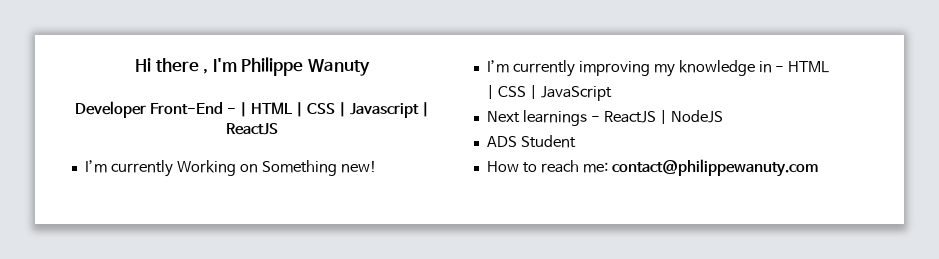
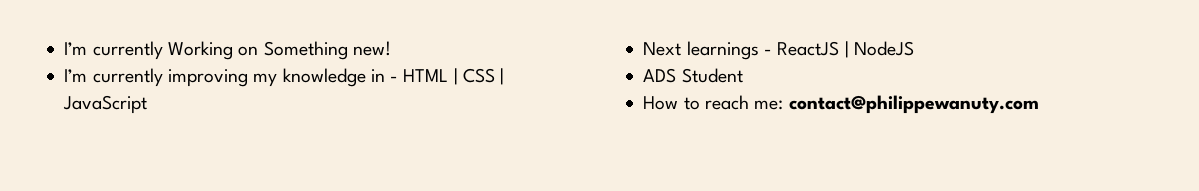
- Hi there , I'm Philippe Wanuty
- Developer Front-End - | HTML | CSS | Javascript | ReactJS

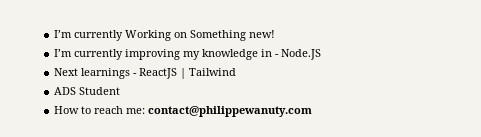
- I’m currently improving my knowledge in - HTML | CSS | JavaScript
+ I’m currently improving my knowledge in - Node.JS
- Next learnings - ReactJS | NodeJS
+ Next learnings - ReactJS | Tailwind

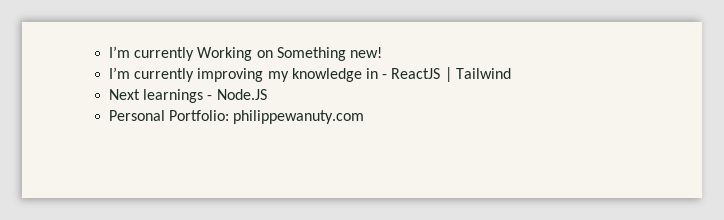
- I’m currently improving my knowledge in - Node.JS
+ I’m currently improving my knowledge in - ReactJS | Tailwind
- Next learnings - ReactJS | Tailwind
- ADS Student
- How to reach me: contact@philippewanuty.com
+ Next learnings - Node.JS
+ Personal Portfolio: philippewanuty.com

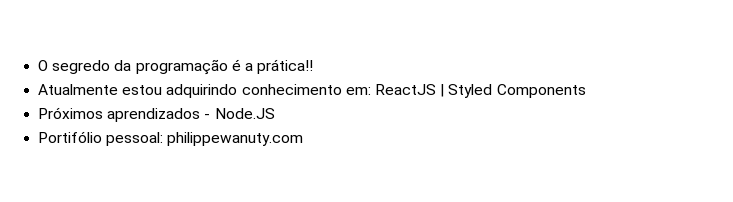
- I’m currently Working on Something new!
- I’m currently improving my knowledge in - ReactJS | Tailwind
- Next learnings - Node.JS
+ O segredo da programação é a prática!!
+ Atualmente estou adquirindo conhecimento em: ReactJS | Styled Components
+ Próximos aprendizados - Node.JS
- Personal Portfolio: philippewanuty.com
+ Portifólio pessoal: philippewanuty.com

